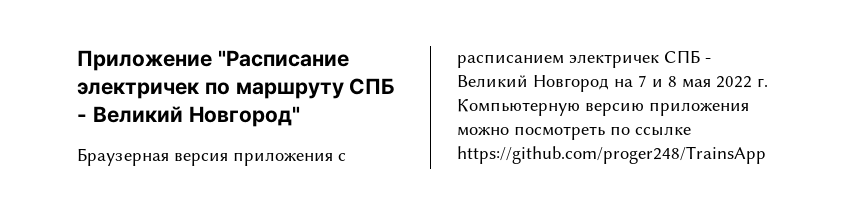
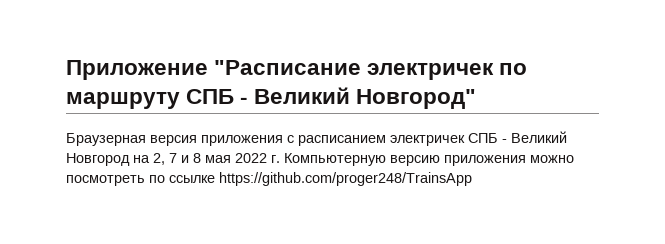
- Браузерная версия приложения с расписанием электричек СПБ - Великий Новгород на 7 и 8 мая 2022 г. Компьютерную версию приложения можно посмотреть по ссылке https://github.com/proger248/TrainsApp
+ Браузерная версия приложения с расписанием электричек СПБ - Великий Новгород на 2, 7 и 8 мая 2022 г. Компьютерную версию приложения можно посмотреть по ссылке https://github.com/proger248/TrainsApp

